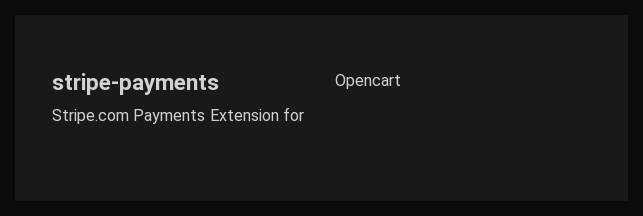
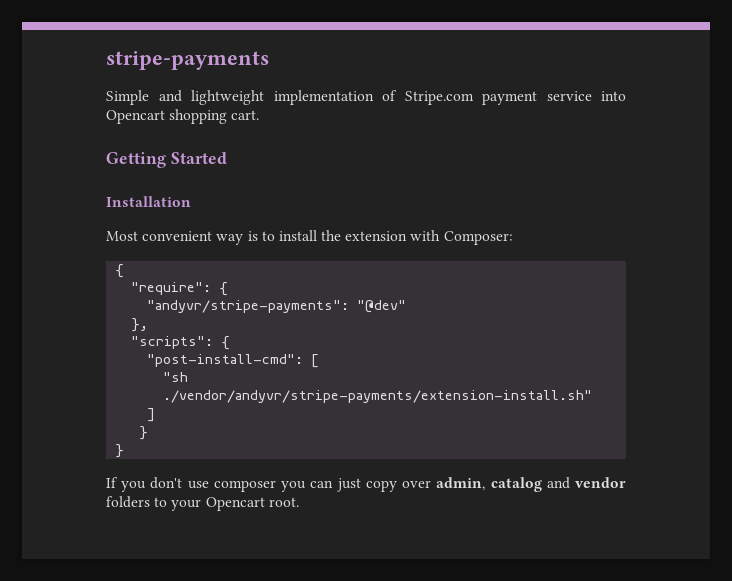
- Stripe.com Payments Extension for Opencart
+ Simple and lightweight implementation of Stripe.com payment service into Opencart shopping cart.
+ Getting Started
+ Installation
+ Most convenient way is to install the extension with Composer:
+ {
+ "require": {
+ "andyvr/stripe-payments": "@dev"
+ },
+ "scripts": {
+ "post-install-cmd": [
+ "sh ./vendor/andyvr/stripe-payments/extension-install.sh"
+ ]
+ }
+ }
+ If you don't use composer you can just copy over admin, catalog and vendor folders to your Opencart root.

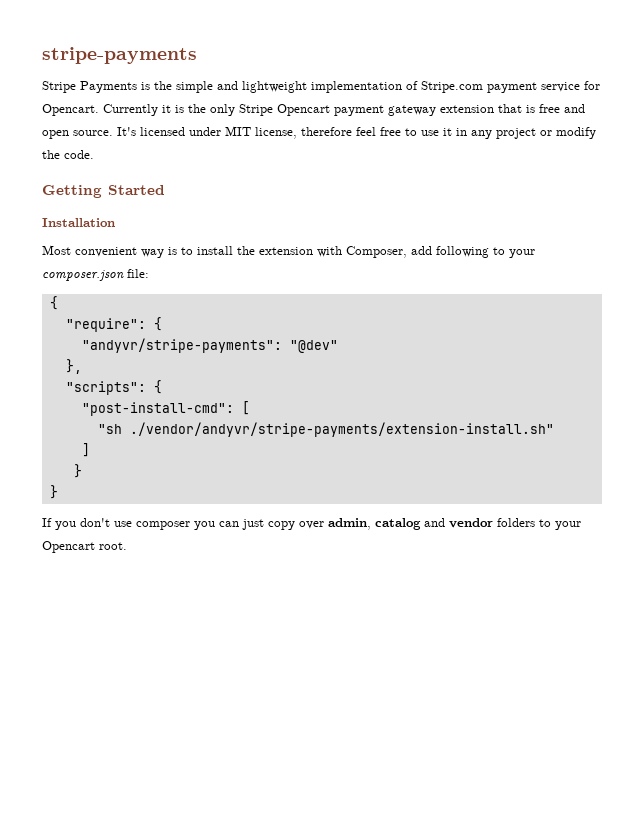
- Simple and lightweight implementation of Stripe.com payment service into Opencart shopping cart.
+ Stripe Payments is the simple and lightweight implementation of Stripe.com payment service for Opencart. Currently it is the only Stripe Opencart payment gateway extension that is free and open source. It's licensed under MIT license, therefore feel free to use it in any project or modify the code.
- Most convenient way is to install the extension with Composer:
+ Most convenient way is to install the extension with Composer, add following to your composer.json file:

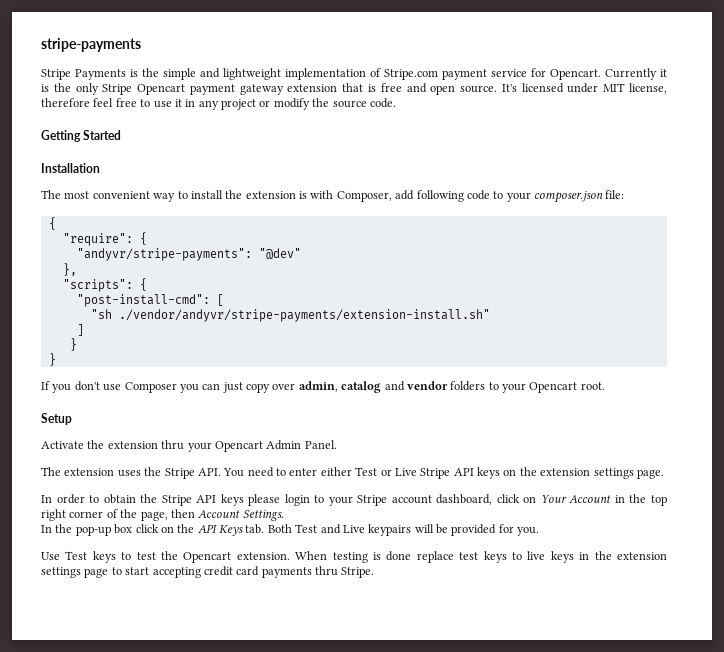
- It's licensed under MIT license, therefore feel free to use it in any project or modify the code.
+ It's licensed under MIT license, therefore feel free to use it in any project or modify the source code.
- Most convenient way is to install the extension with Composer, add following to your composer.json file:
+ The most convenient way to install the extension is with Composer, add following code to your composer.json file:
- If you don't use composer you can just copy over admin, catalog and vendor folders to your Opencart root.
+ If you don't use Composer you can just copy over admin, catalog and vendor folders to your Opencart root.
+ Setup
+ Activate the extension thru your Opencart Admin Panel.
+ The extension uses the Stripe API. You need to enter either Test or Live Stripe API keys on the extension settings page.
+ In order to obtain the Stripe API keys please login to your Stripe account dashboard, click on Your Account in the top right corner of the page, then Account Settings.
+ In the pop-up box click on the API Keys tab. Both Test and Live keypairs will be provided for you.
+ Use Test keys to test the Opencart extension. When testing is done replace test keys to live keys in the extension settings page to start accepting credit card payments thru Stripe.

